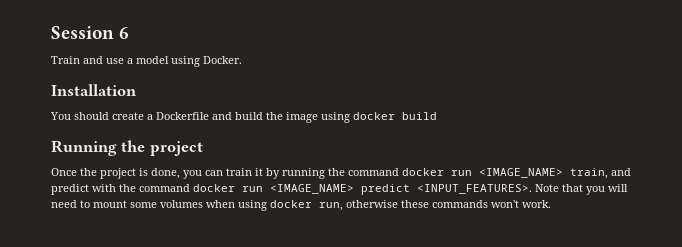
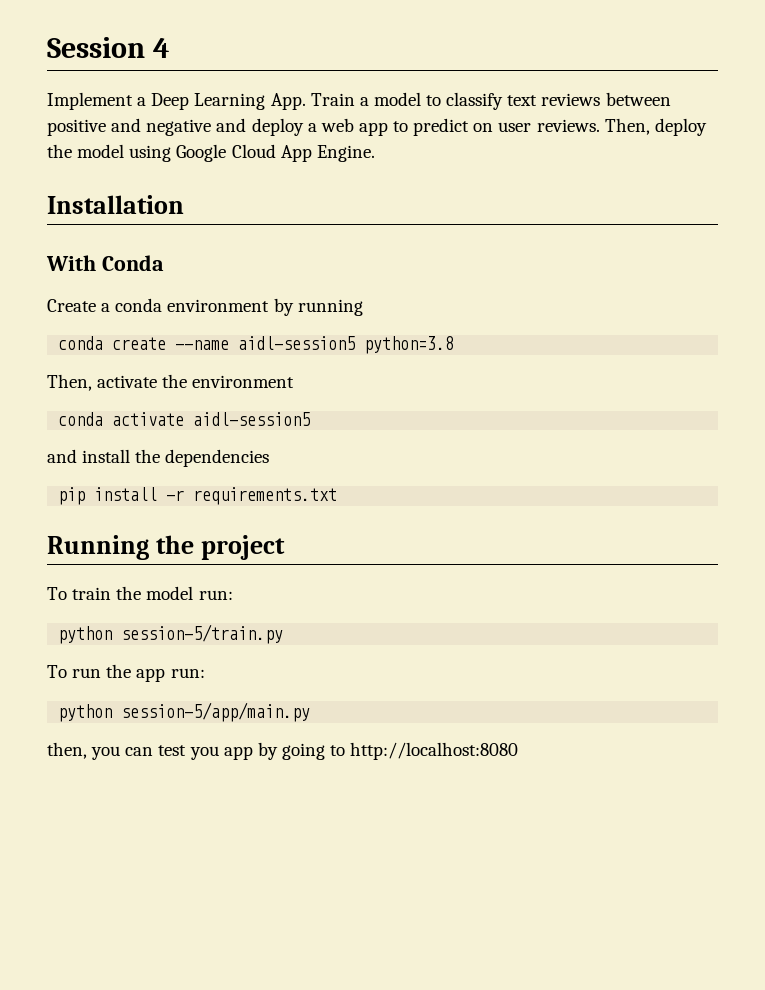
- Session 6
- Train and use a model using Docker.
+ Session 4
+ Implement a Deep Learning App. Train a model to classify text reviews between positive and negative and deploy a web app to predict on user reviews. Then, deploy the model using Google Cloud App Engine.
  Installation
- You should create a Dockerfile and build the image using docker build
+ With Conda
+ Create a conda environment by running
+ conda create --name aidl-session5 python=3.8
+ Then, activate the environment
+ conda activate aidl-session5
+ and install the dependencies
+ pip install -r requirements.txt
  Running the project
- Once the project is done, you can train it by running the command docker run <IMAGE_NAME> train, and predict with the command docker run <IMAGE_NAME> predict <INPUT_FEATURES>. Note that you will need to mount some volumes when using docker run, otherwise these commands won't work.
+ To train the model run:
+ python session-5/train.py
+ To run the app run:
+ python session-5/app/main.py
+ then, you can test you app by going to http://localhost:8080

